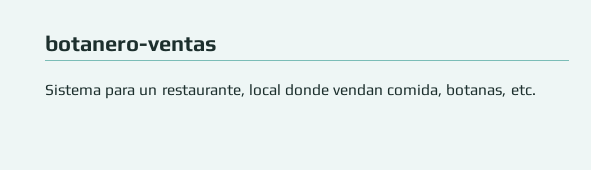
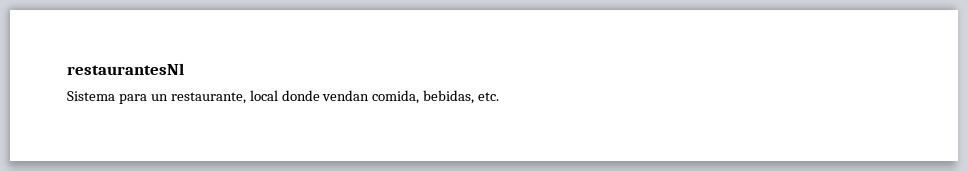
- botanero-ventas
+ restaurantesNl
- Sistema para un restaurante, local donde vendan comida, botanas, etc.
+ Sistema para un restaurante, local donde vendan comida, bebidas, etc.

